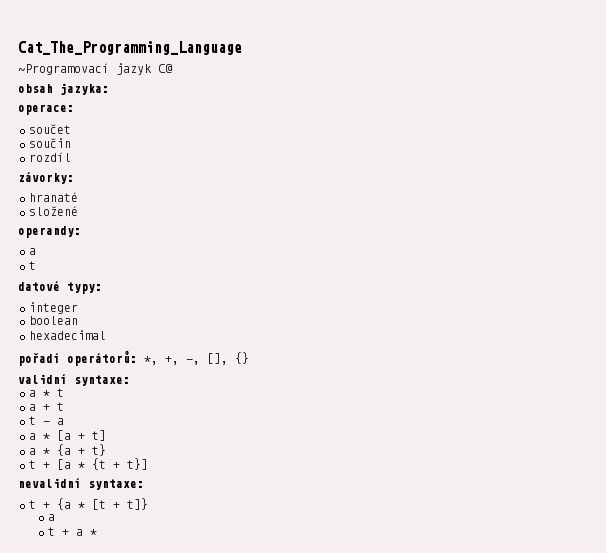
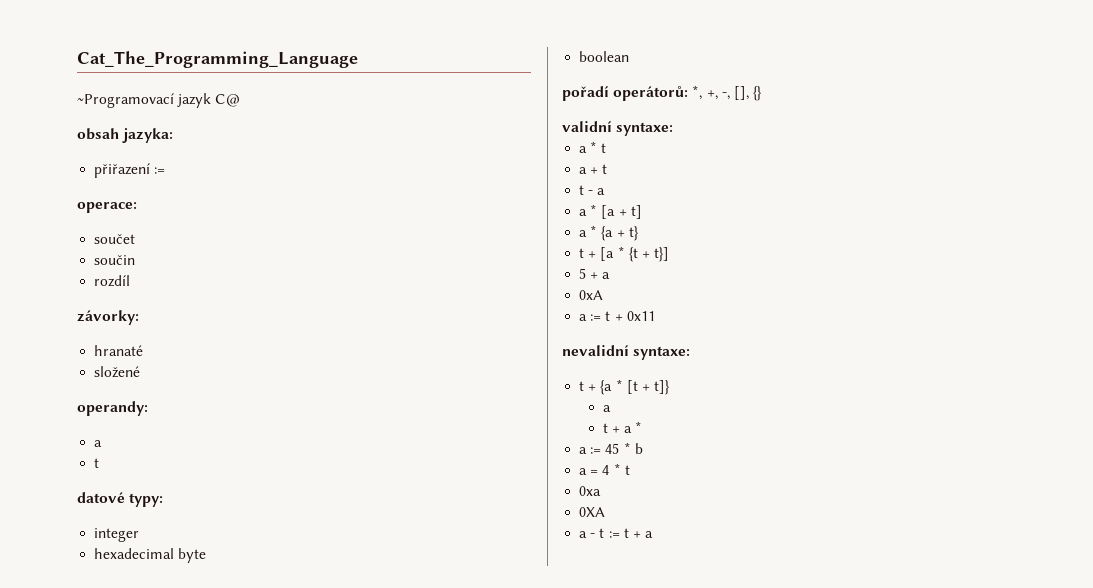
+ přiřazení :=
+ hexadecimal byte
- hexadecimal
+ 5 + a
+ 0xA
+ a := t + 0x11
+ a := 45 * b
+ a = 4 * t
+ 0xa
+ 0XA
+ a - t := t + a

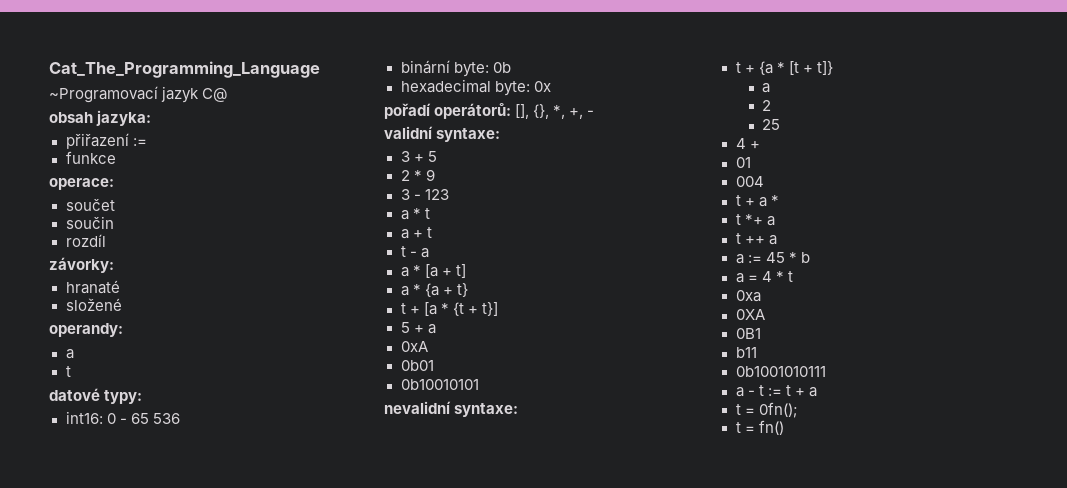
+ funkce
- integer
+ int16: 0 - 65 536
+ binární byte: 0b
- hexadecimal byte
- boolean
+ hexadecimal byte: 0x
- pořadí operátorů: *, +, -, [], {}
+ pořadí operátorů: [], {}, *, +, -
  validní syntaxe:
+ 3 + 5
+ 2 * 9
+ 3 - 123
- a := t + 0x11
+ 0b01
+ 0b10010101
  t + {a * [t + t]}
  a
+ 2
+ 25
+ 4 +
+ 01
+ 004
  t + a *
+ t *+ a
+ t ++ a
+ 0B1
+ b11
+ 0b1001010111
+ t = 0fn();
+ t = fn()

